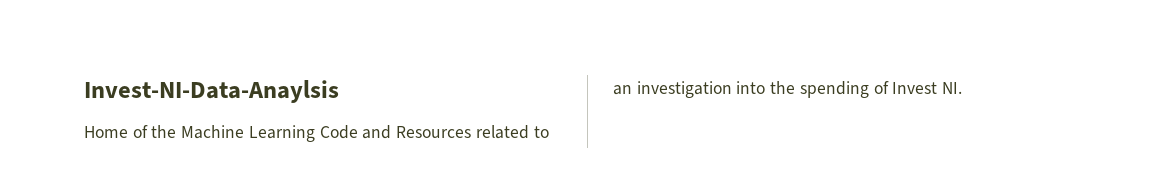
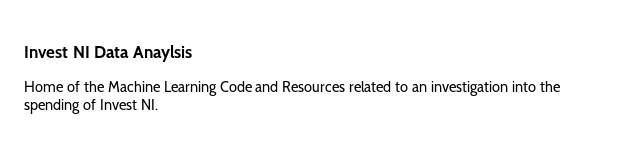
- Invest-NI-Data-Anaylsis
+ Invest NI Data Anaylsis

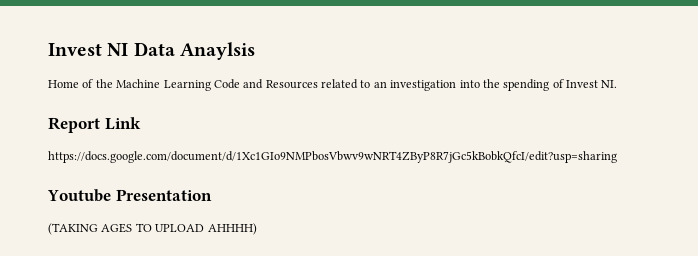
+ Report Link
+ https://docs.google.com/document/d/1Xc1GIo9NMPbosVbwv9wNRT4ZByP8R7jGc5kBobkQfcI/edit?usp=sharing
+ Youtube Presentation
+ (TAKING AGES TO UPLOAD AHHHH)

